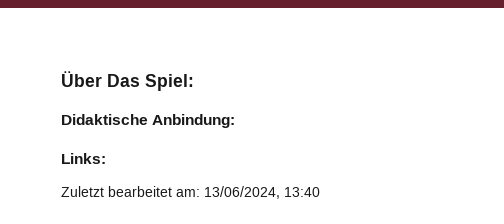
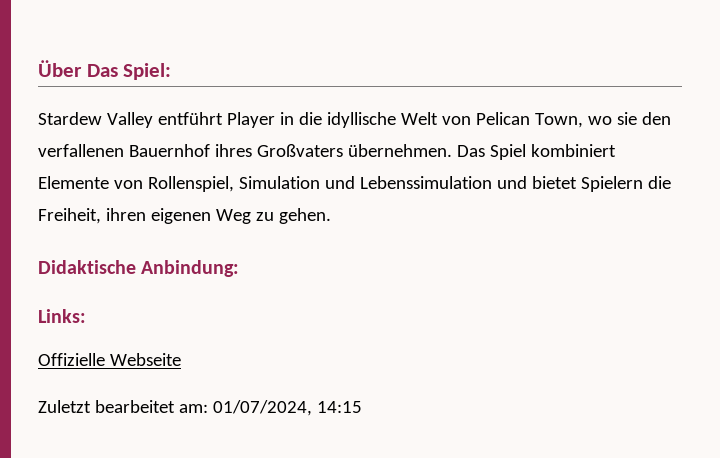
+ Stardew Valley entführt Player in die idyllische Welt von Pelican Town, wo sie den verfallenen Bauernhof ihres Großvaters übernehmen. Das Spiel kombiniert Elemente von Rollenspiel, Simulation und Lebenssimulation und bietet Spielern die Freiheit, ihren eigenen Weg zu gehen.
+ Offizielle Webseite
- Zuletzt bearbeitet am: 13/06/2024, 13:40
+ Zuletzt bearbeitet am: 01/07/2024, 14:15

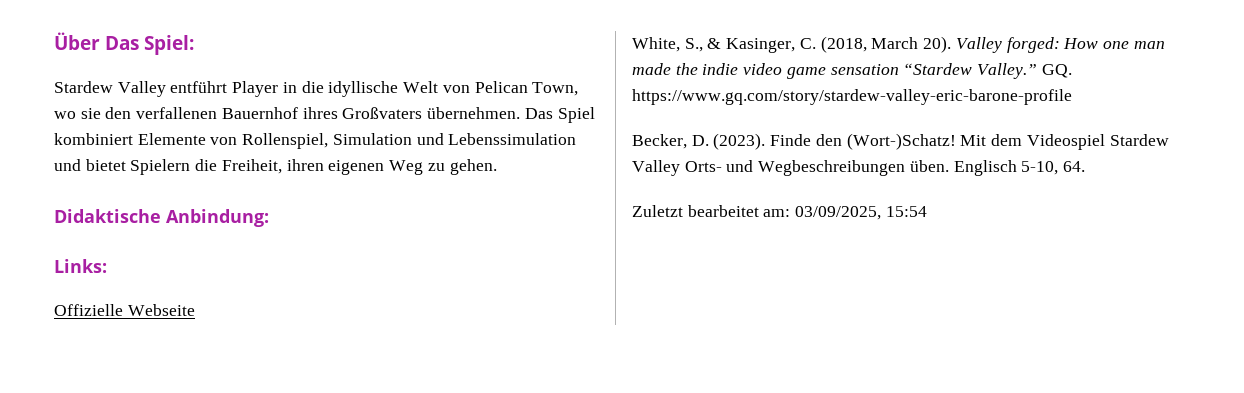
+ White, S., & Kasinger, C. (2018, March 20). Valley forged: How one man made the indie video game sensation “Stardew Valley.” GQ. https://www.gq.com/story/stardew-valley-eric-barone-profile
+ Becker, D. (2023). Finde den (Wort-)Schatz! Mit dem Videospiel Stardew Valley Orts- und Wegbeschreibungen üben. Englisch 5-10, 64.
- Zuletzt bearbeitet am: 01/07/2024, 14:15
+ Zuletzt bearbeitet am: 03/09/2025, 15:54

